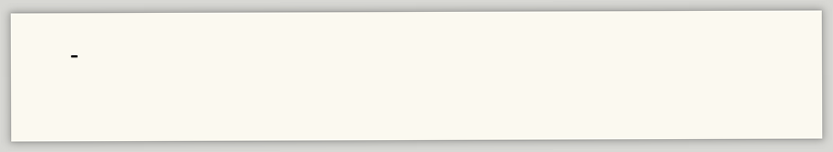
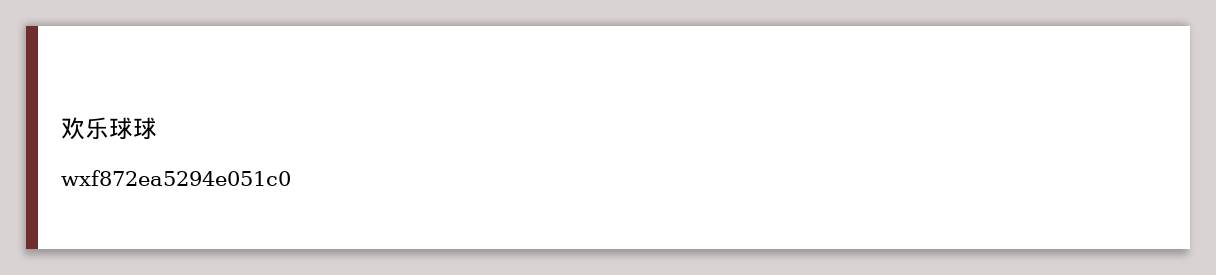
- -
+ 欢乐球球
+ wxf872ea5294e051c0

